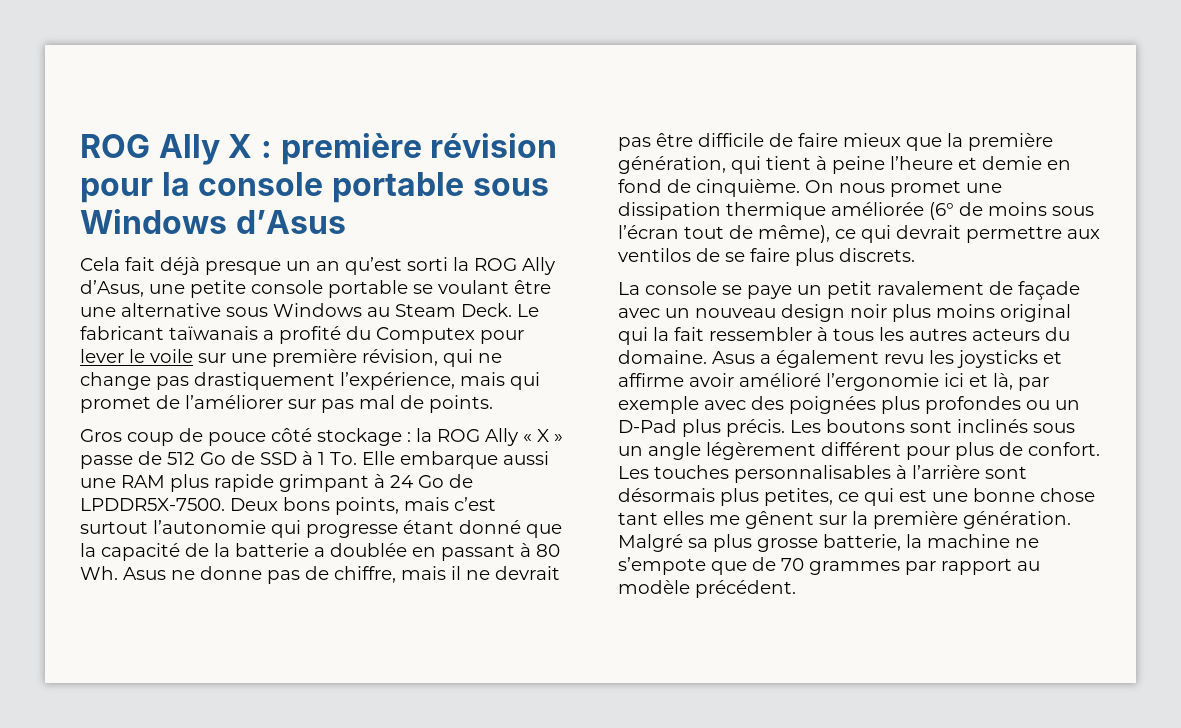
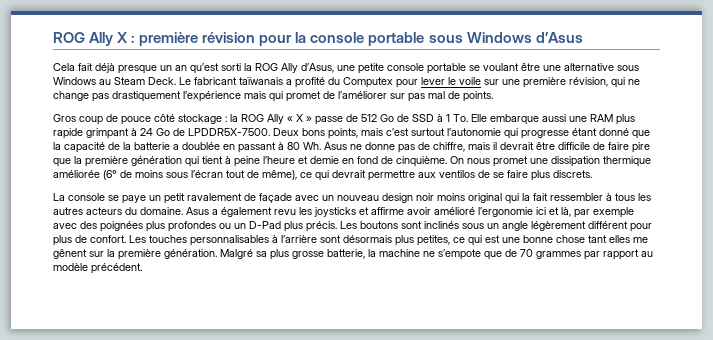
- Le fabricant taïwanais a profité du Computex pour lever le voile sur une première révision, qui ne change pas drastiquement l’expérience, mais qui promet de l’améliorer sur pas mal de points.
+ Le fabricant taïwanais a profité du Computex pour lever le voile sur une première révision, qui ne change pas drastiquement l’expérience mais qui promet de l’améliorer sur pas mal de points.
- Deux bons points, mais c’est surtout l’autonomie qui progresse étant donné que la capacité de la batterie a doublée en passant à 80 Wh. Asus ne donne pas de chiffre, mais il ne devrait pas être difficile de faire mieux que la première génération, qui tient à peine l’heure et demie en fond de cinquième.
+ Deux bons points, mais c’est surtout l’autonomie qui progresse étant donné que la capacité de la batterie a doublée en passant à 80 Wh. Asus ne donne pas de chiffre, mais il devrait être difficile de faire pire que la première génération qui tient à peine l’heure et demie en fond de cinquième.
- La console se paye un petit ravalement de façade avec un nouveau design noir plus moins original qui la fait ressembler à tous les autres acteurs du domaine.
+ La console se paye un petit ravalement de façade avec un nouveau design noir moins original qui la fait ressembler à tous les autres acteurs du domaine.

